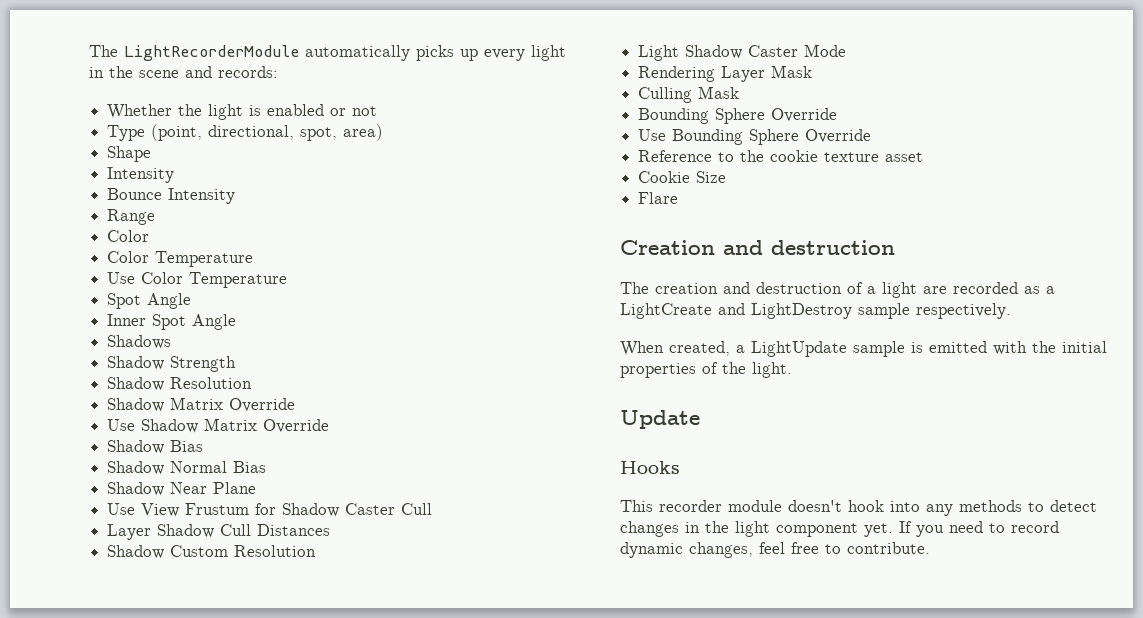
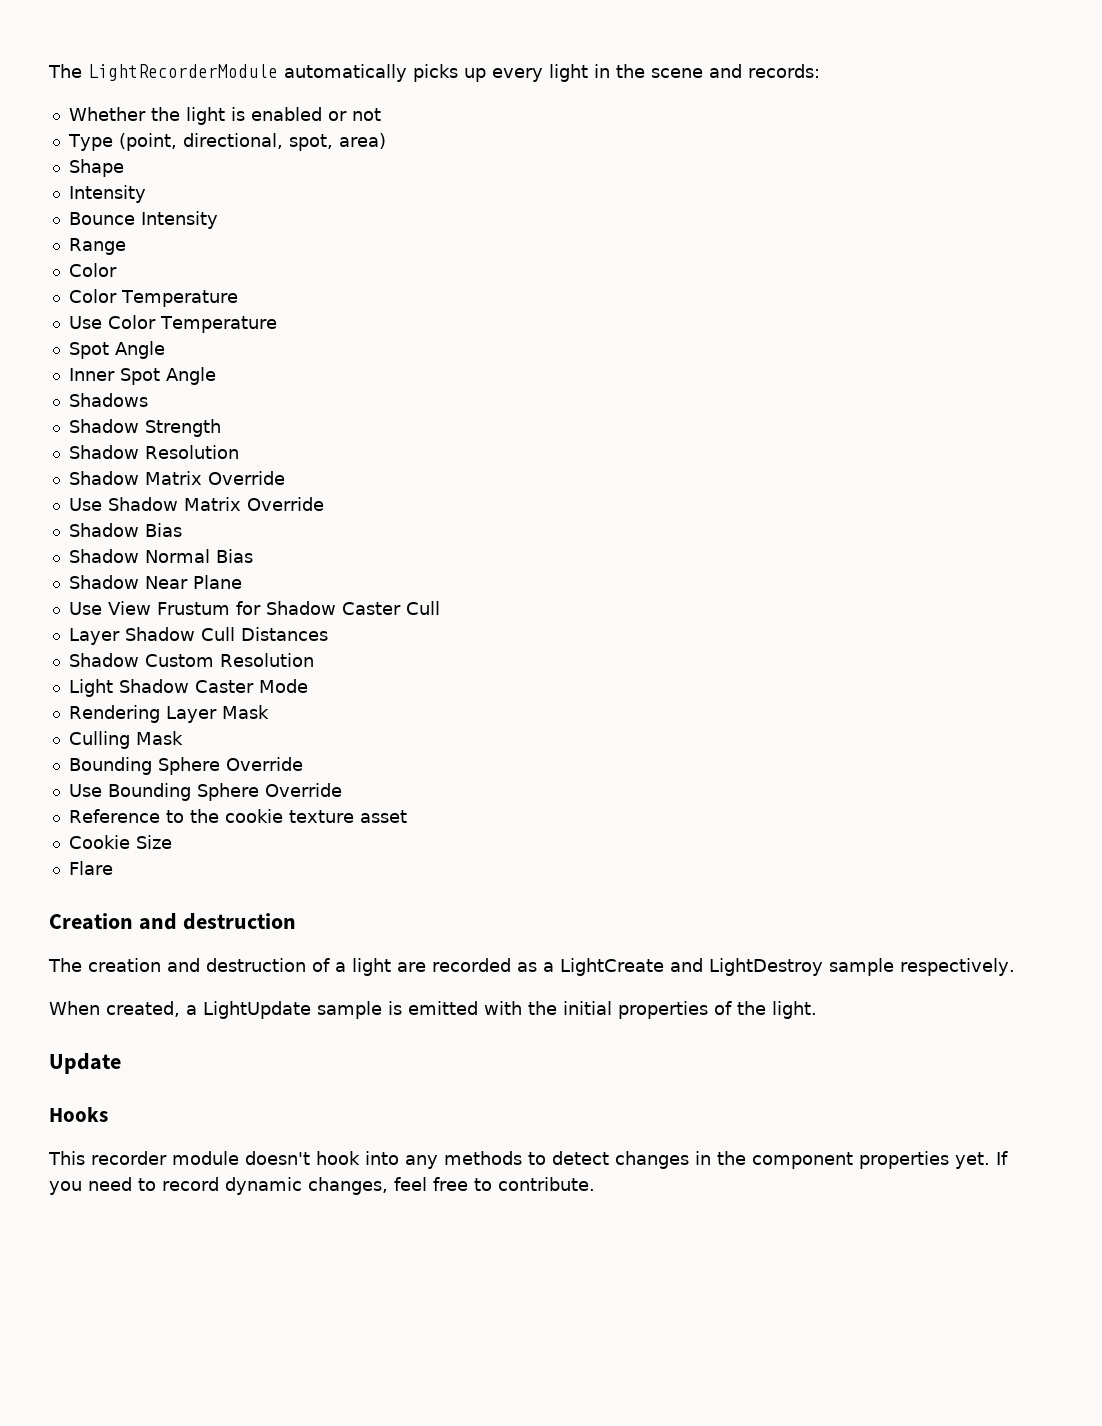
- This recorder module doesn't hook into any methods to detect changes in the light component yet.
+ This recorder module doesn't hook into any methods to detect changes in the component properties yet.

